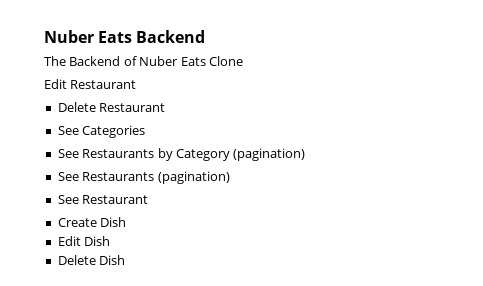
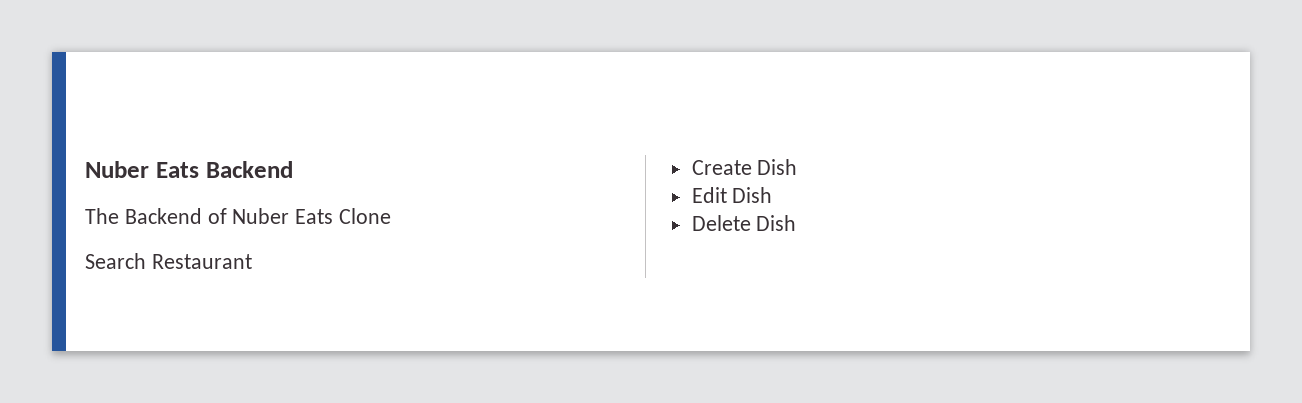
- Edit Restaurant
- Delete Restaurant
- See Categories
- See Restaurants by Category (pagination)
- See Restaurants (pagination)
- See Restaurant
+ Search Restaurant

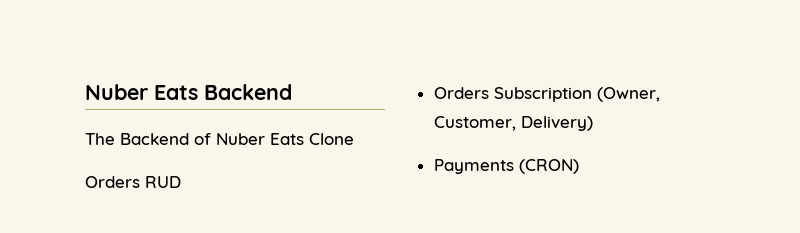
- Search Restaurant
- Create Dish
- Edit Dish
- Delete Dish
+ Orders RUD
+ Orders Subscription (Owner, Customer, Delivery)
+ Payments (CRON)

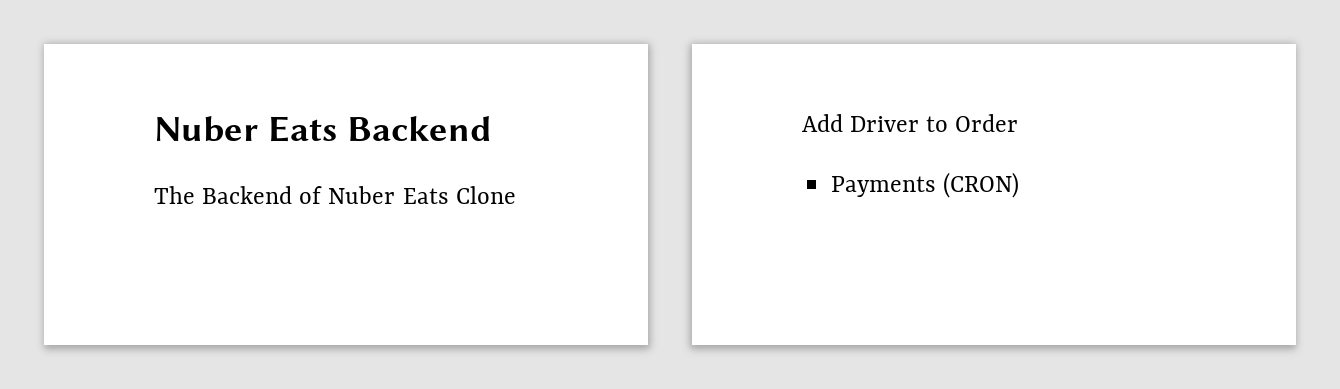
- Orders RUD
- Orders Subscription (Owner, Customer, Delivery)
+ Add Driver to Order

